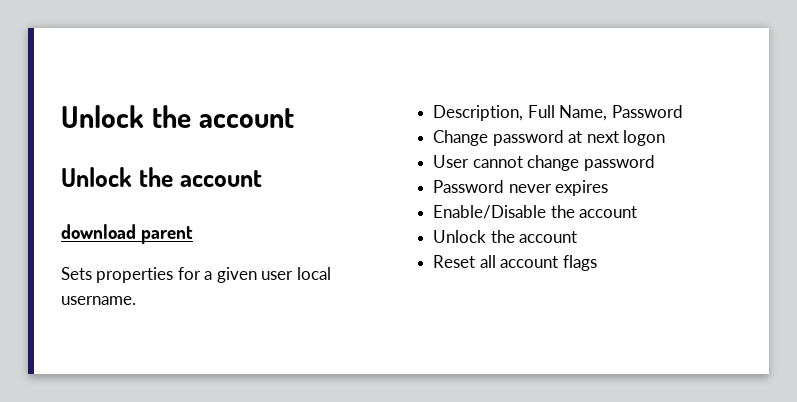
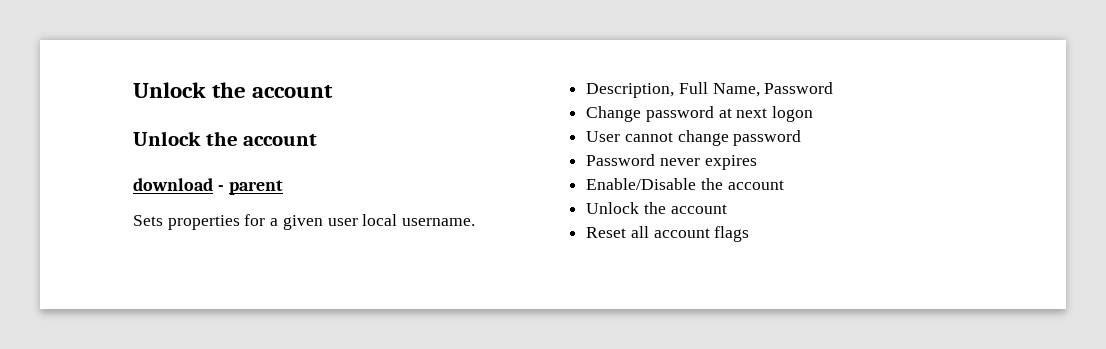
- download parent
+ download - parent

